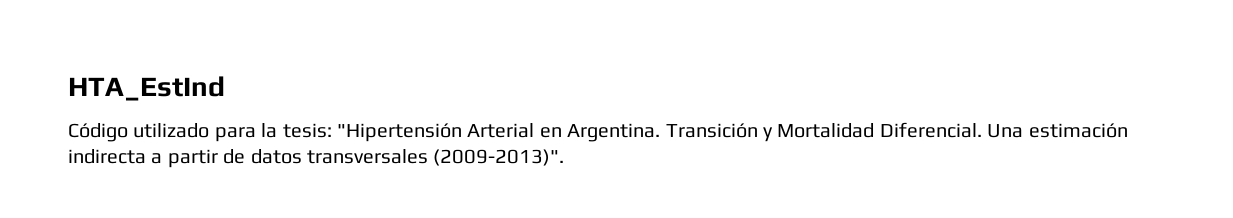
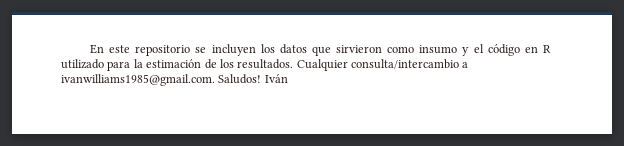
- HTA_EstInd
- Código utilizado para la tesis: "Hipertensión Arterial en Argentina. Transición y Mortalidad Diferencial. Una estimación indirecta a partir de datos transversales (2009-2013)".
+ En este repositorio se incluyen los datos que sirvieron como insumo y el código en R utilizado para la estimación de los resultados. Cualquier consulta/intercambio a ivanwilliams1985@gmail.com. Saludos! Iván

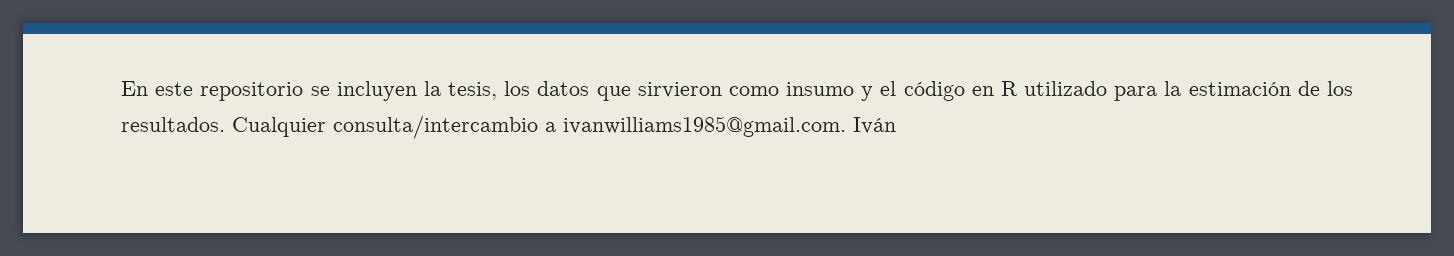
- En este repositorio se incluyen los datos que sirvieron como insumo y el código en R utilizado para la estimación de los resultados.
+ En este repositorio se incluyen la tesis, los datos que sirvieron como insumo y el código en R utilizado para la estimación de los resultados.
- Cualquier consulta/intercambio a ivanwilliams1985@gmail.com. Saludos! Iván
+ Cualquier consulta/intercambio a ivanwilliams1985@gmail.com. Iván

